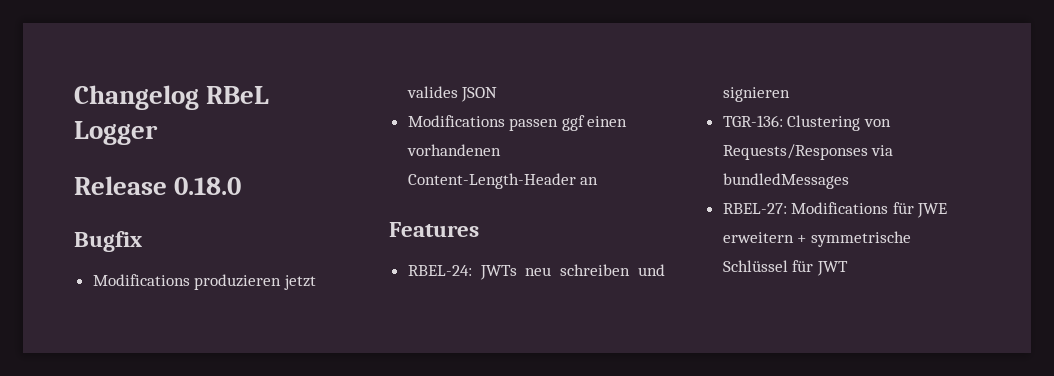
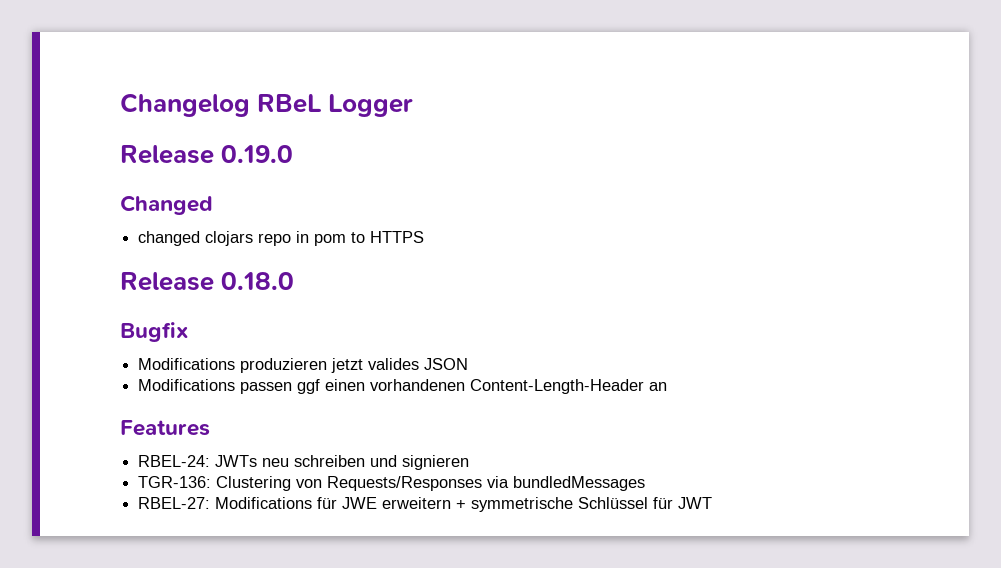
+ Release 0.19.0
+ Changed
+ changed clojars repo in pom to HTTPS

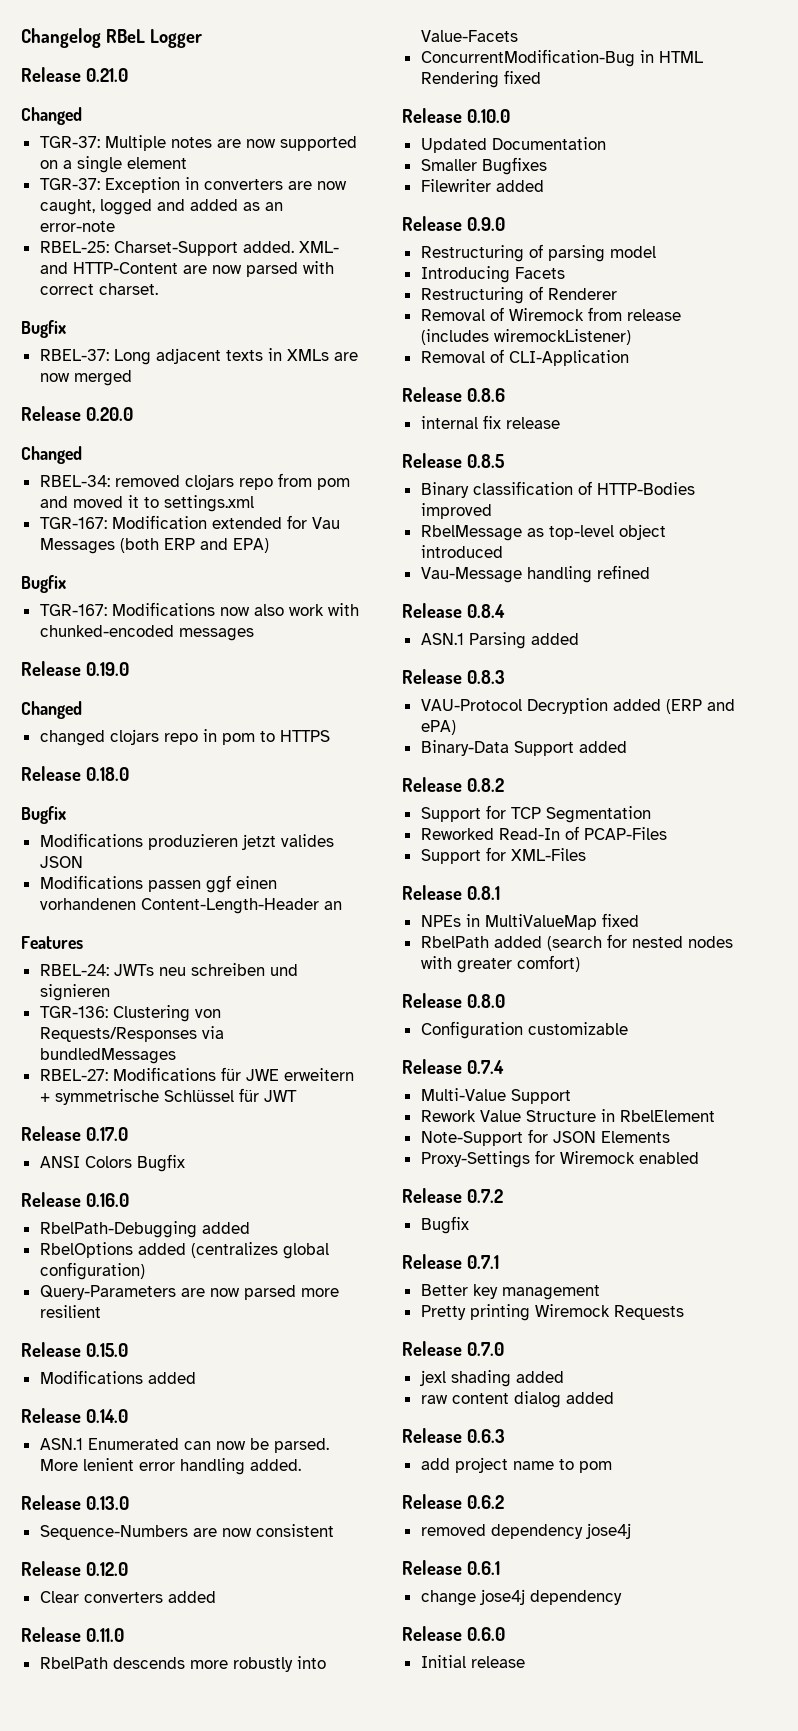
+ Release 0.21.0
+ Changed
+ TGR-37: Multiple notes are now supported on a single element
+ TGR-37: Exception in converters are now caught, logged and added as an error-note
+ RBEL-25: Charset-Support added. XML- and HTTP-Content are now parsed with correct charset.
+ Bugfix
+ RBEL-37: Long adjacent texts in XMLs are now merged
+ Release 0.20.0
+ Changed
+ RBEL-34: removed clojars repo from pom and moved it to settings.xml
+ TGR-167: Modification extended for Vau Messages (both ERP and EPA)
+ Bugfix
+ TGR-167: Modifications now also work with chunked-encoded messages
+ Release 0.17.0
+ ANSI Colors Bugfix
+ Release 0.16.0
+ RbelPath-Debugging added
+ RbelOptions added (centralizes global configuration)
+ Query-Parameters are now parsed more resilient
+ Release 0.15.0
+ Modifications added
+ Release 0.14.0
+ ASN.1 Enumerated can now be parsed. More lenient error handling added.
+ Release 0.13.0
+ Sequence-Numbers are now consistent
+ Release 0.12.0
+ Clear converters added
+ Release 0.11.0
+ RbelPath descends more robustly into Value-Facets
+ ConcurrentModification-Bug in HTML Rendering fixed
+ Release 0.10.0
+ Updated Documentation
+ Smaller Bugfixes
+ Filewriter added
+ Release 0.9.0
+ Restructuring of parsing model
+ Introducing Facets
+ Restructuring of Renderer
+ Removal of Wiremock from release (includes wiremockListener)
+ Removal of CLI-Application
+ Release 0.8.6
+ internal fix release
+ Release 0.8.5
+ Binary classification of HTTP-Bodies improved
+ RbelMessage as top-level object introduced
+ Vau-Message handling refined
+ Release 0.8.4
+ ASN.1 Parsing added
+ Release 0.8.3
+ VAU-Protocol Decryption added (ERP and ePA)
+ Binary-Data Support added
+ Release 0.8.2
+ Support for TCP Segmentation
+ Reworked Read-In of PCAP-Files
+ Support for XML-Files
+ Release 0.8.1
+ NPEs in MultiValueMap fixed
+ RbelPath added (search for nested nodes with greater comfort)
+ Release 0.8.0
+ Configuration customizable
+ Release 0.7.4
+ Multi-Value Support
+ Rework Value Structure in RbelElement
+ Note-Support for JSON Elements
+ Proxy-Settings for Wiremock enabled
+ Release 0.7.2
+ Bugfix
+ Release 0.7.1
+ Better key management
+ Pretty printing Wiremock Requests
+ Release 0.7.0
+ jexl shading added
+ raw content dialog added
+ Release 0.6.3
+ add project name to pom
+ Release 0.6.2
+ removed dependency jose4j
+ Release 0.6.1
+ change jose4j dependency
+ Release 0.6.0
+ Initial release

